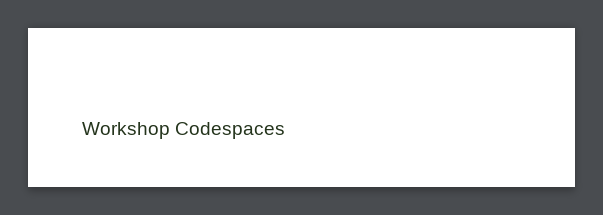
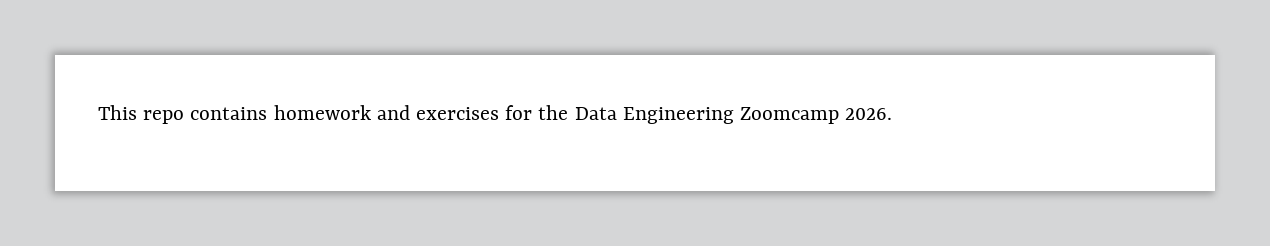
- Workshop Codespaces
+ This repo contains homework and exercises for the Data Engineering Zoomcamp 2026.

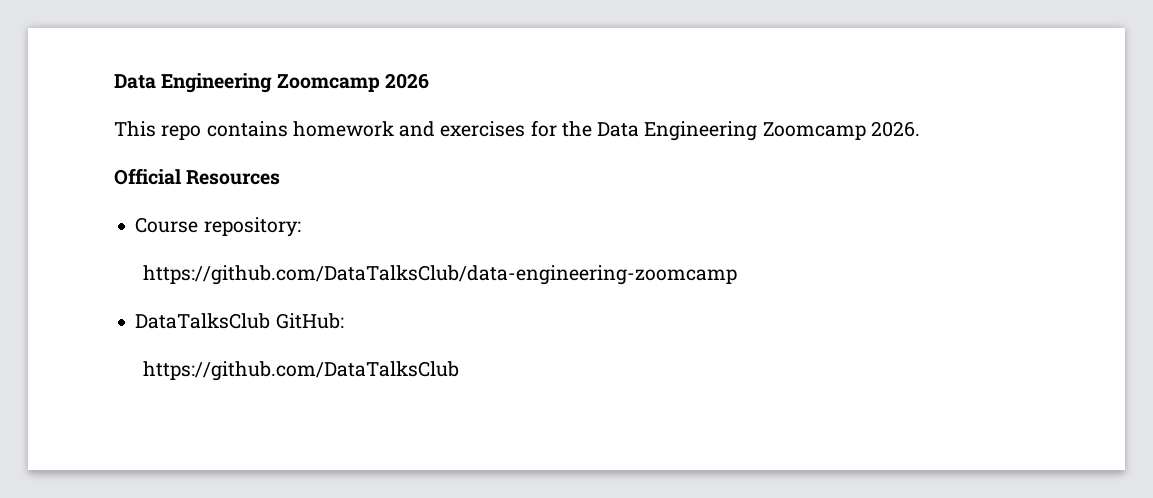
+ Data Engineering Zoomcamp 2026
+ Official Resources
+ Course repository:
+ https://github.com/DataTalksClub/data-engineering-zoomcamp
+ DataTalksClub GitHub:
+ https://github.com/DataTalksClub

